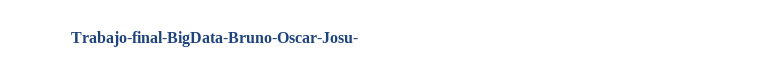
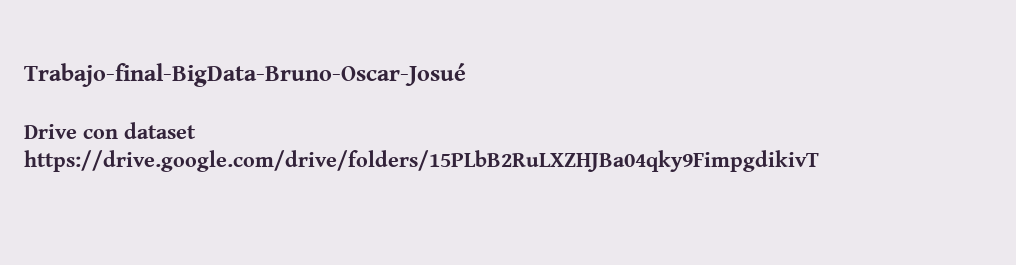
- Trabajo-final-BigData-Bruno-Oscar-Josu-
+ Trabajo-final-BigData-Bruno-Oscar-Josué
+ Drive con dataset https://drive.google.com/drive/folders/15PLbB2RuLXZHJBa04qky9FimpgdikivT

